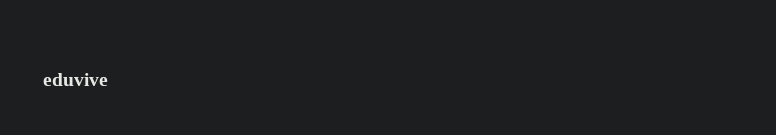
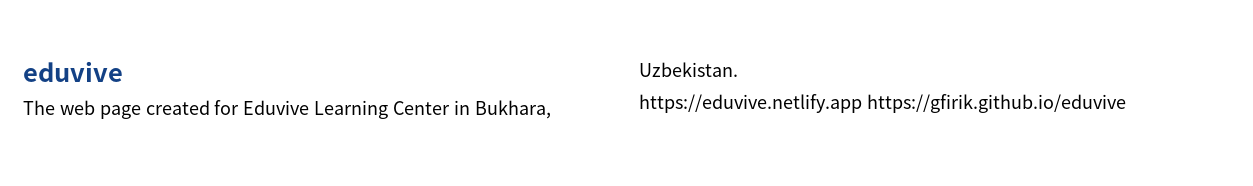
+ The web page created for Eduvive Learning Center in Bukhara, Uzbekistan.
+ https://eduvive.netlify.app https://gfirik.github.io/eduvive

